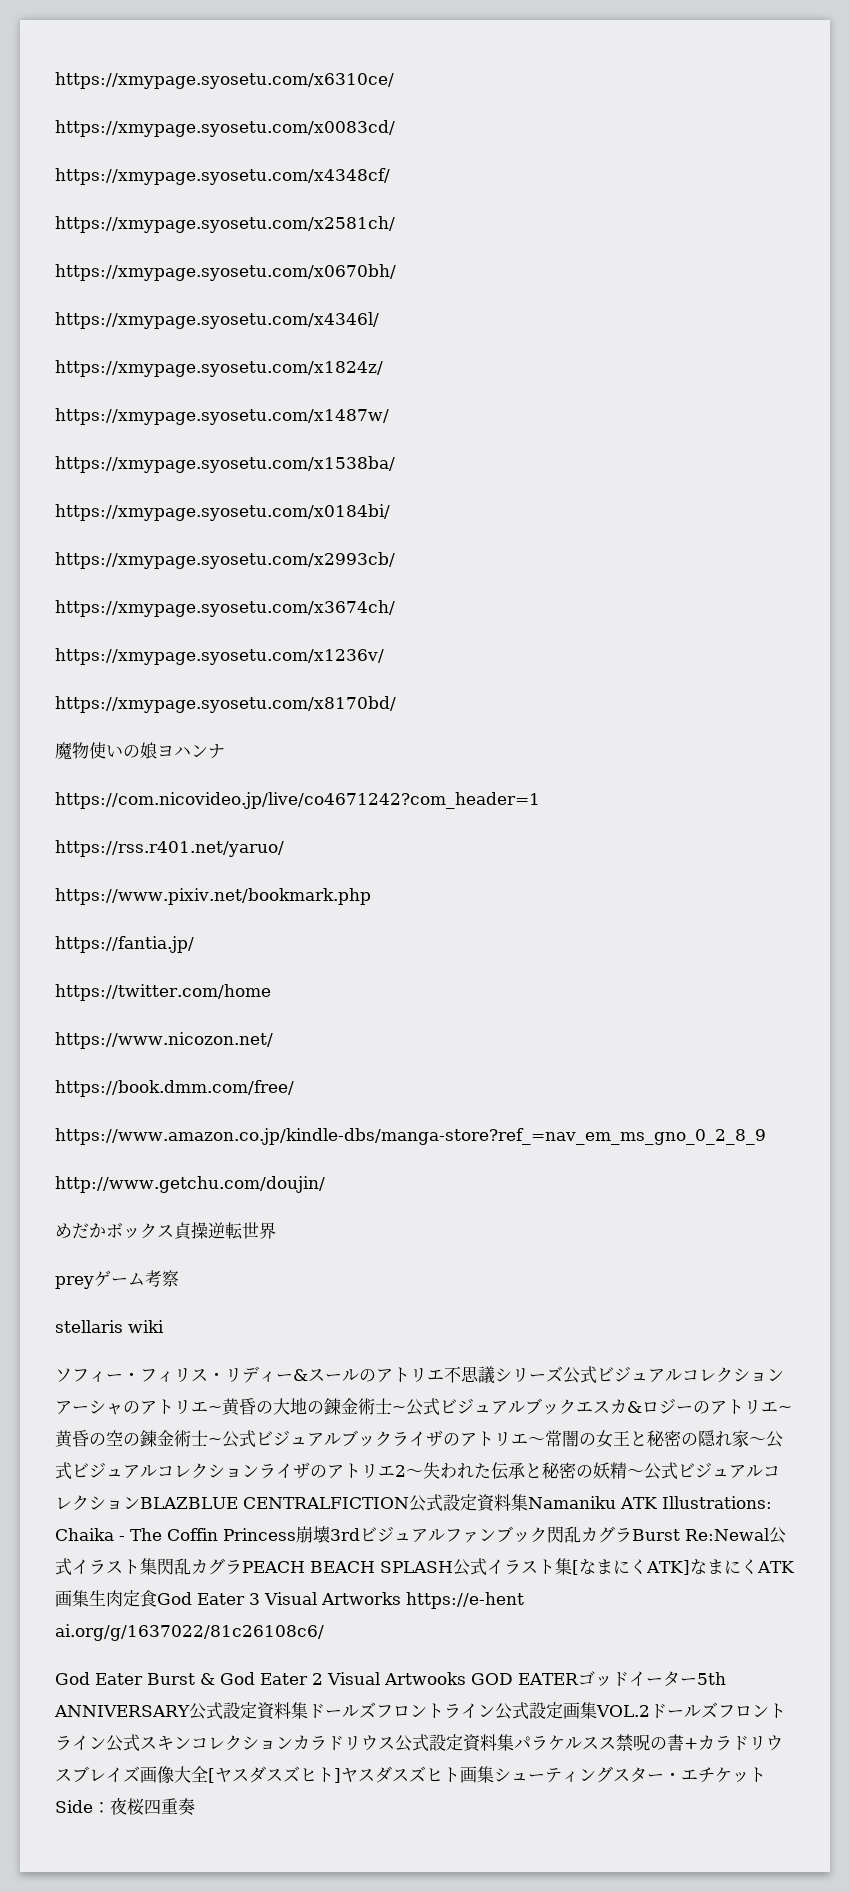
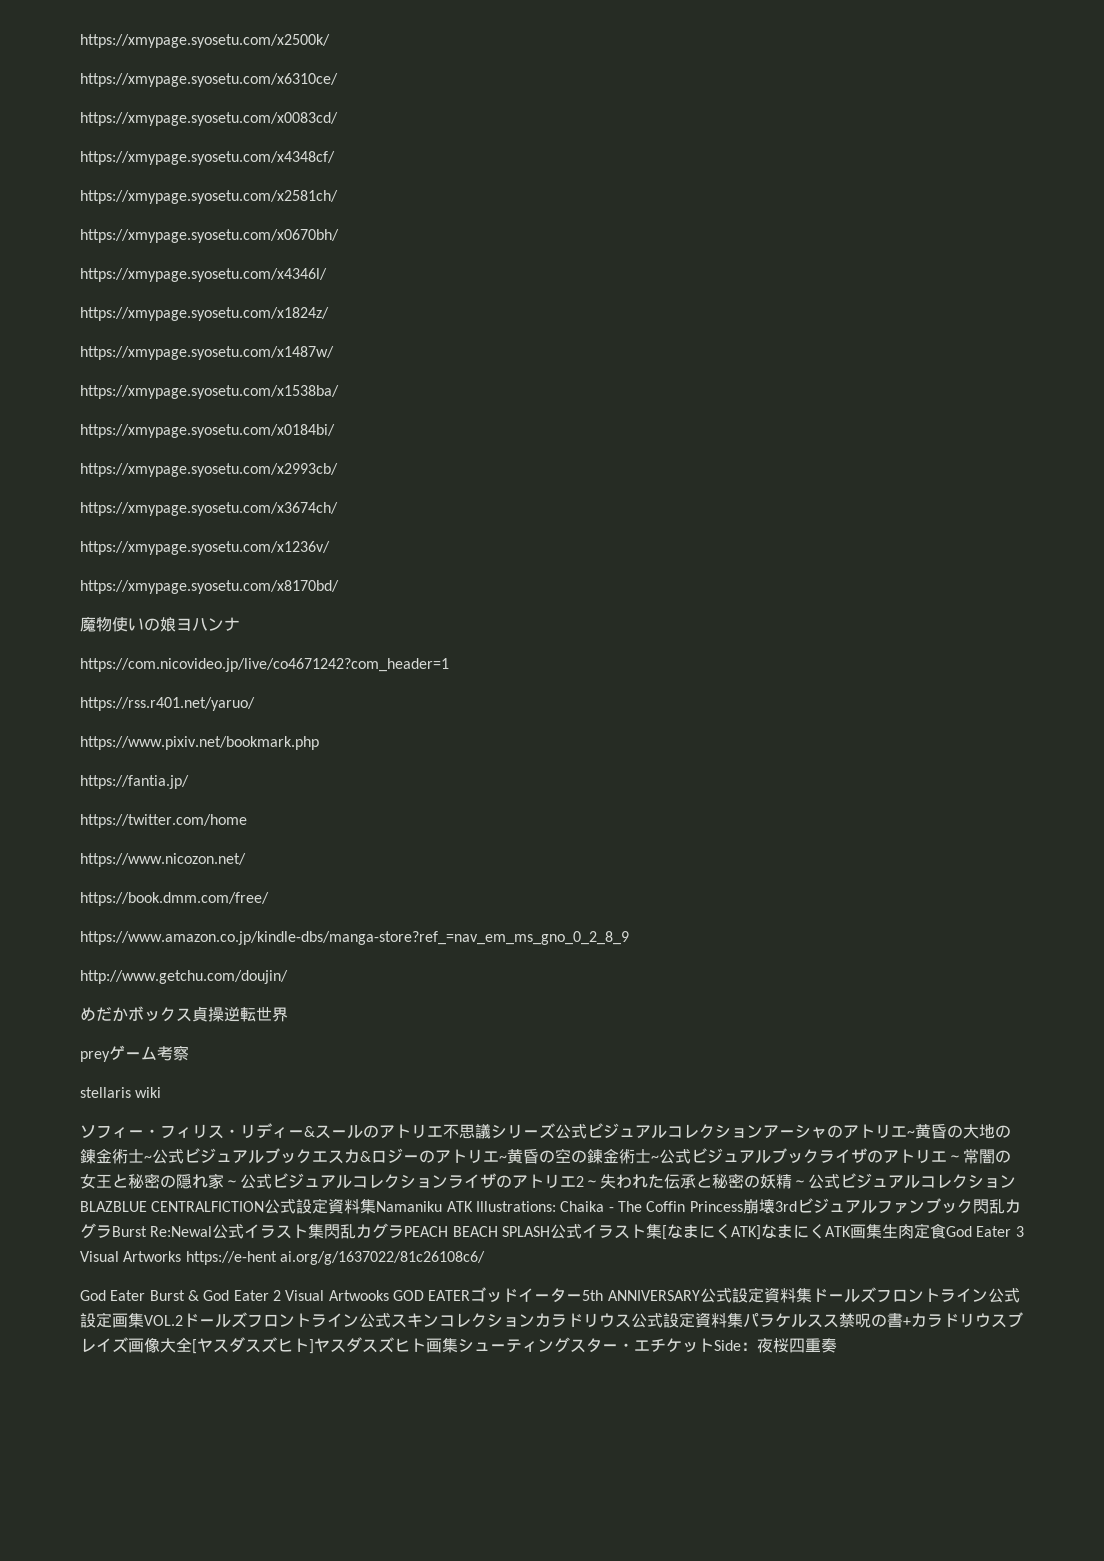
+ https://xmypage.syosetu.com/x2500k/

